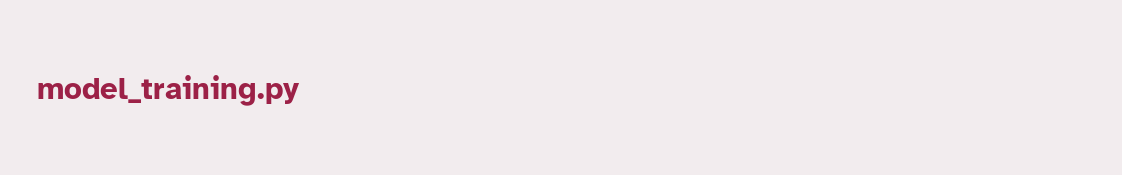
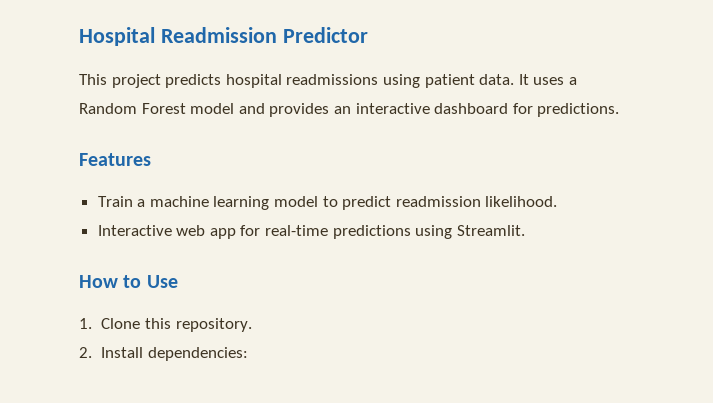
- model_training.py
+ Hospital Readmission Predictor
+ This project predicts hospital readmissions using patient data. It uses a Random Forest model and provides an interactive dashboard for predictions.
+ Features
+ Train a machine learning model to predict readmission likelihood.
+ Interactive web app for real-time predictions using Streamlit.
+ How to Use
+ 1. Clone this repository.
+ 2. Install dependencies:

